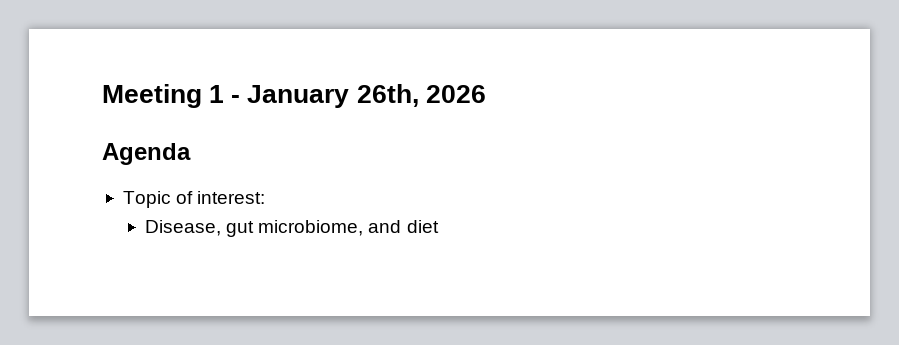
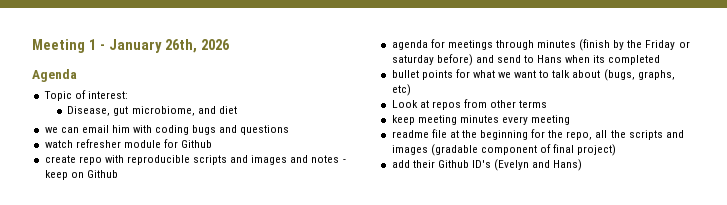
+ we can email him with coding bugs and questions
+ watch refresher module for Github
+ create repo with reproducible scripts and images and notes - keep on Github
+ agenda for meetings through minutes (finish by the Friday or saturday before) and send to Hans when its completed
+ bullet points for what we want to talk about (bugs, graphs, etc)
+ Look at repos from other terms
+ keep meeting minutes every meeting
+ readme file at the beginning for the repo, all the scripts and images (gradable component of final project)
+ add their Github ID's (Evelyn and Hans)

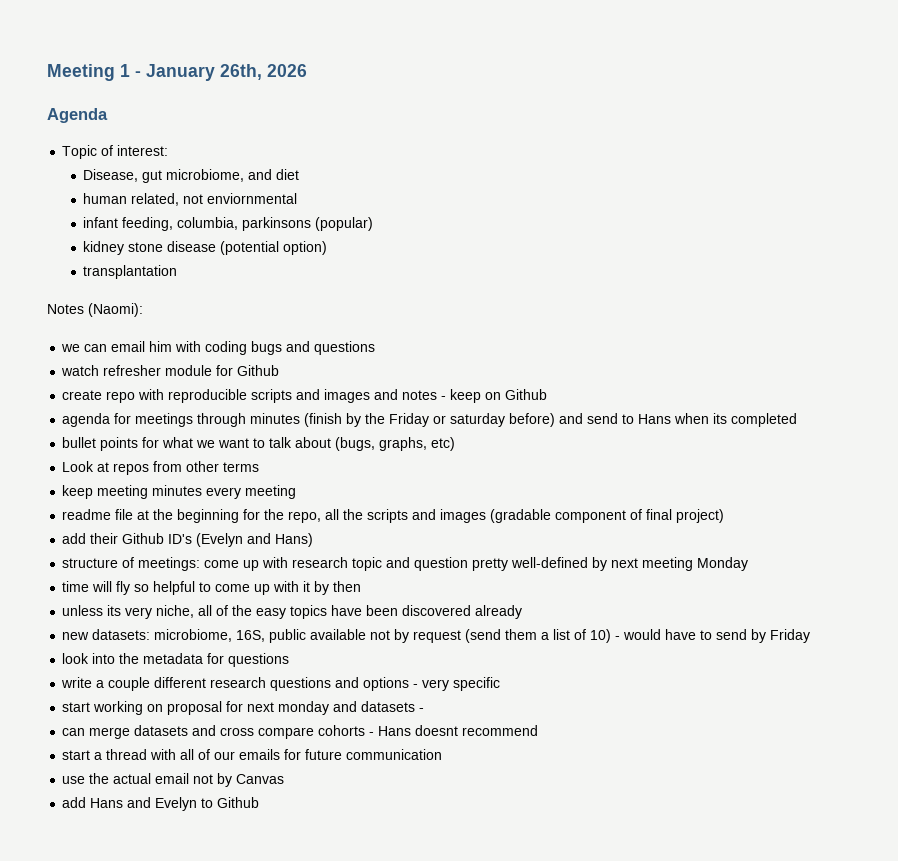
+ human related, not enviornmental
+ infant feeding, columbia, parkinsons (popular)
+ kidney stone disease (potential option)
+ transplantation
+ Notes (Naomi):
+ structure of meetings: come up with research topic and question pretty well-defined by next meeting Monday
+ time will fly so helpful to come up with it by then
+ unless its very niche, all of the easy topics have been discovered already
+ new datasets: microbiome, 16S, public available not by request (send them a list of 10) - would have to send by Friday
+ look into the metadata for questions
+ write a couple different research questions and options - very specific
+ start working on proposal for next monday and datasets -
+ can merge datasets and cross compare cohorts - Hans doesnt recommend
+ start a thread with all of our emails for future communication
+ use the actual email not by Canvas
+ add Hans and Evelyn to Github

